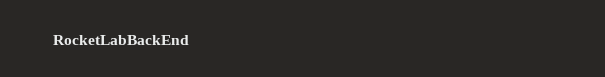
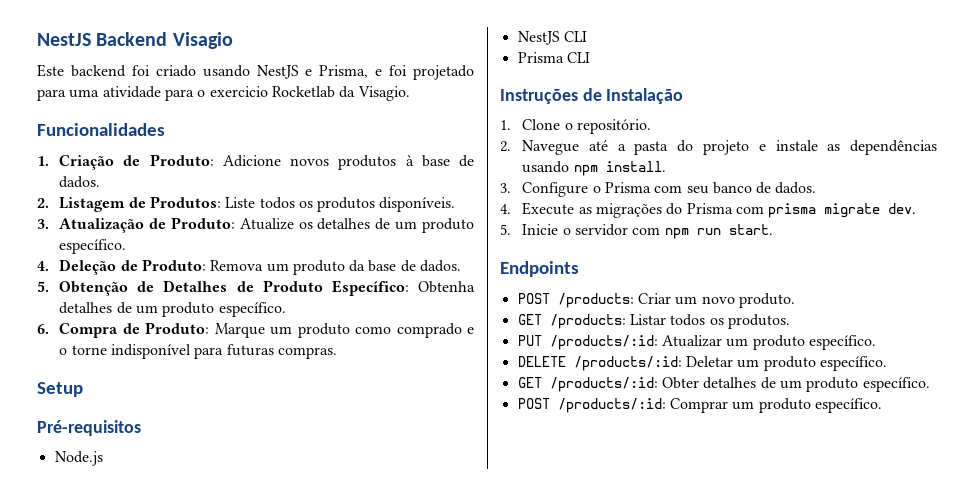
- RocketLabBackEnd
+ NestJS Backend Visagio
+ Este backend foi criado usando NestJS e Prisma, e foi projetado para uma atividade para o exercicio Rocketlab da Visagio.
+ Funcionalidades
+ 1. Criação de Produto: Adicione novos produtos à base de dados.
+ 2. Listagem de Produtos: Liste todos os produtos disponíveis.
+ 3. Atualização de Produto: Atualize os detalhes de um produto específico.
+ 4. Deleção de Produto: Remova um produto da base de dados.
+ 5. Obtenção de Detalhes de Produto Específico: Obtenha detalhes de um produto específico.
+ 6. Compra de Produto: Marque um produto como comprado e o torne indisponível para futuras compras.
+ Setup
+ Pré-requisitos
+ Node.js
+ NestJS CLI
+ Prisma CLI
+ Instruções de Instalação
+ 1. Clone o repositório.
+ 2. Navegue até a pasta do projeto e instale as dependências usando npm install.
+ 3. Configure o Prisma com seu banco de dados.
+ 4. Execute as migrações do Prisma com prisma migrate dev.
+ 5. Inicie o servidor com npm run start.
+ Endpoints
+ POST /products: Criar um novo produto.
+ GET /products: Listar todos os produtos.
+ PUT /products/:id: Atualizar um produto específico.
+ DELETE /products/:id: Deletar um produto específico.
+ GET /products/:id: Obter detalhes de um produto específico.
+ POST /products/:id: Comprar um produto específico.

